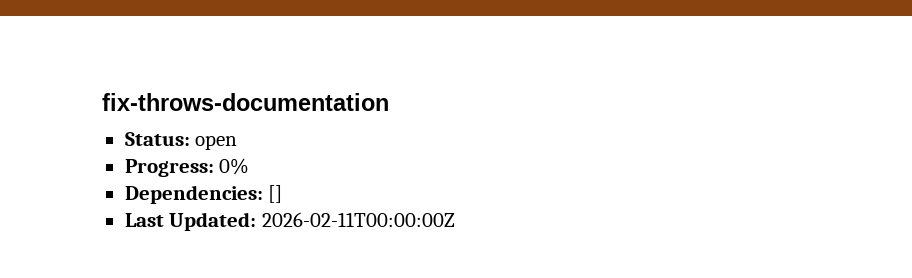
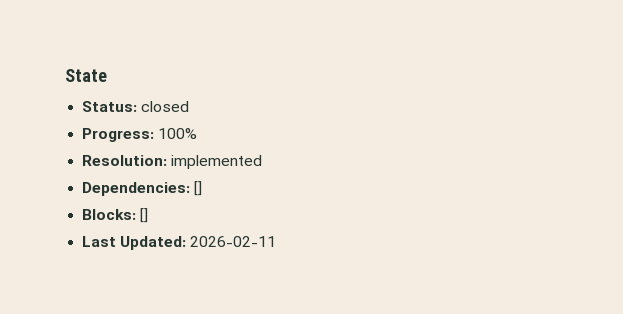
- fix-throws-documentation
+ State
- Status: open
+ Status: closed
- Progress: 0%
+ Progress: 100%
+ Resolution: implemented
+ Blocks: []
- Last Updated: 2026-02-11T00:00:00Z
+ Last Updated: 2026-02-11

